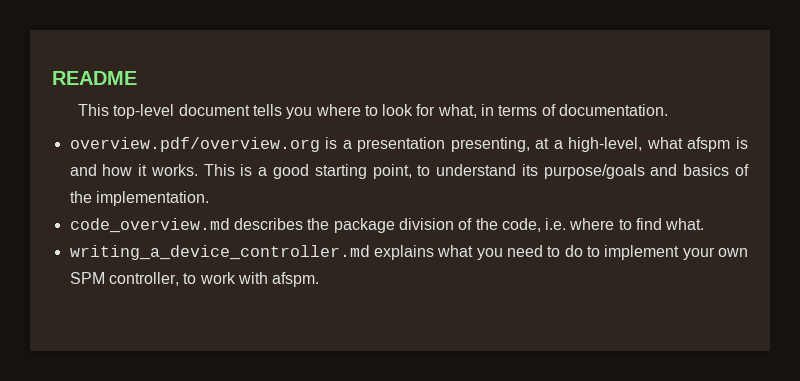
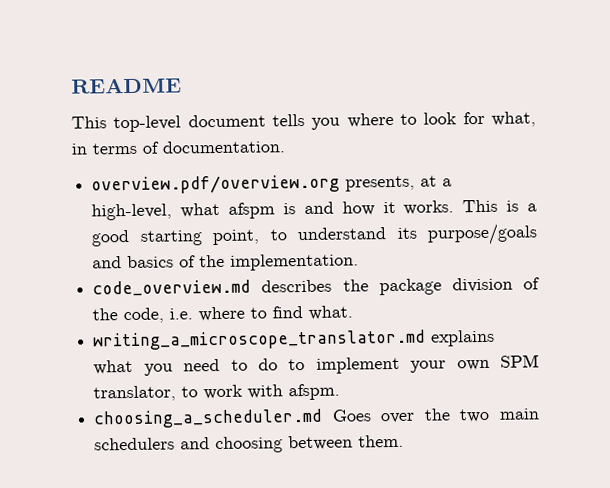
- overview.pdf/overview.org is a presentation presenting, at a high-level, what afspm is and how it works.
+ overview.pdf/overview.org presents, at a high-level, what afspm is and how it works.
- writing_a_device_controller.md explains what you need to do to implement your own SPM controller, to work with afspm.
+ writing_a_microscope_translator.md explains what you need to do to implement your own SPM translator, to work with afspm.
+ choosing_a_scheduler.md Goes over the two main schedulers and choosing between them.

